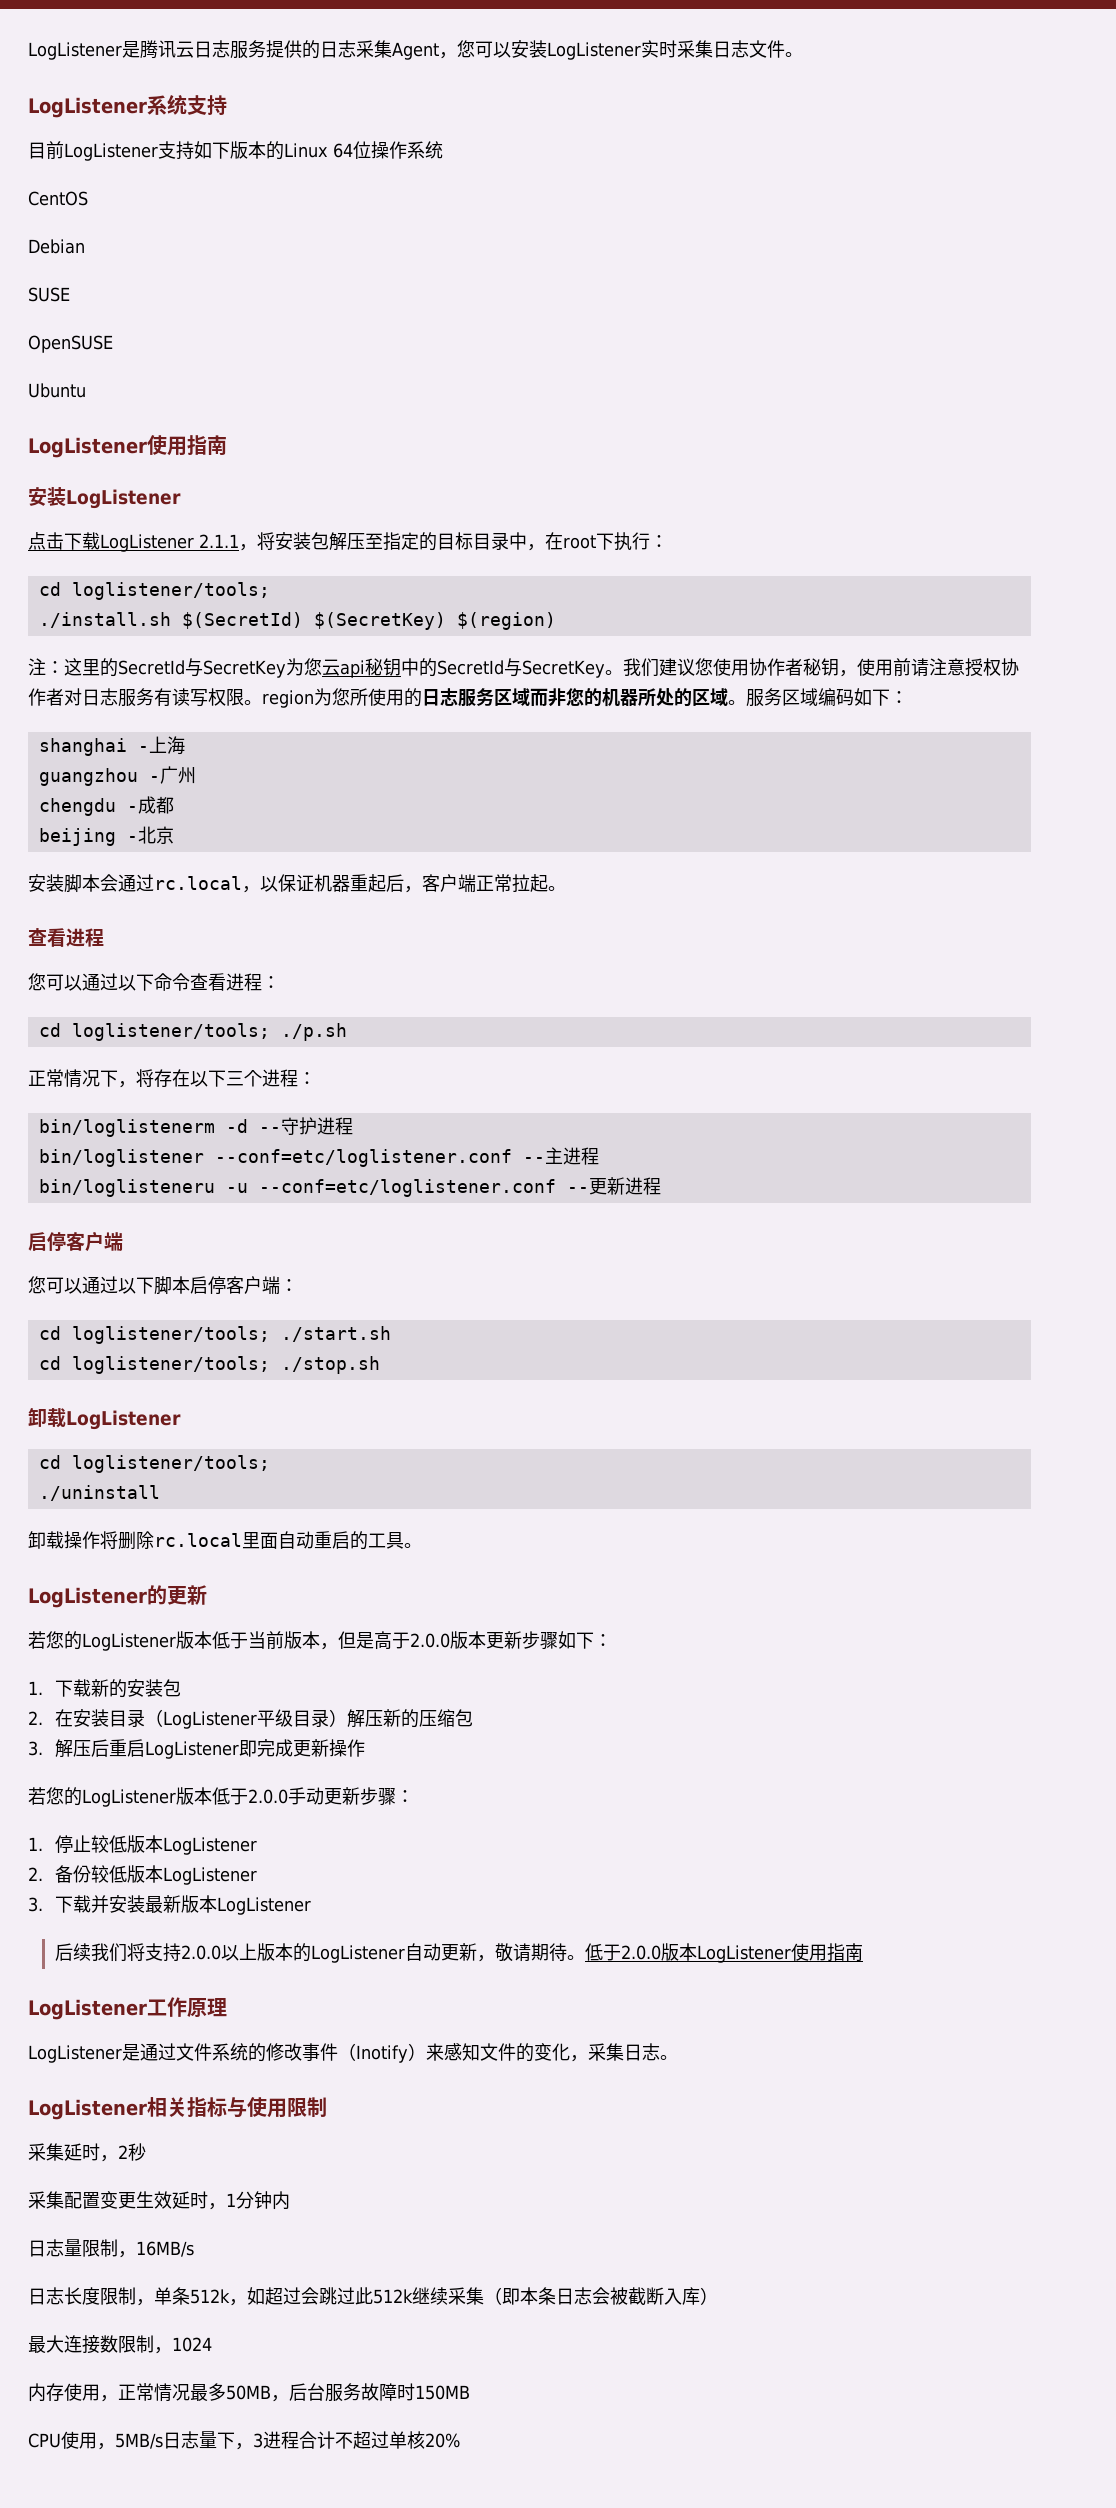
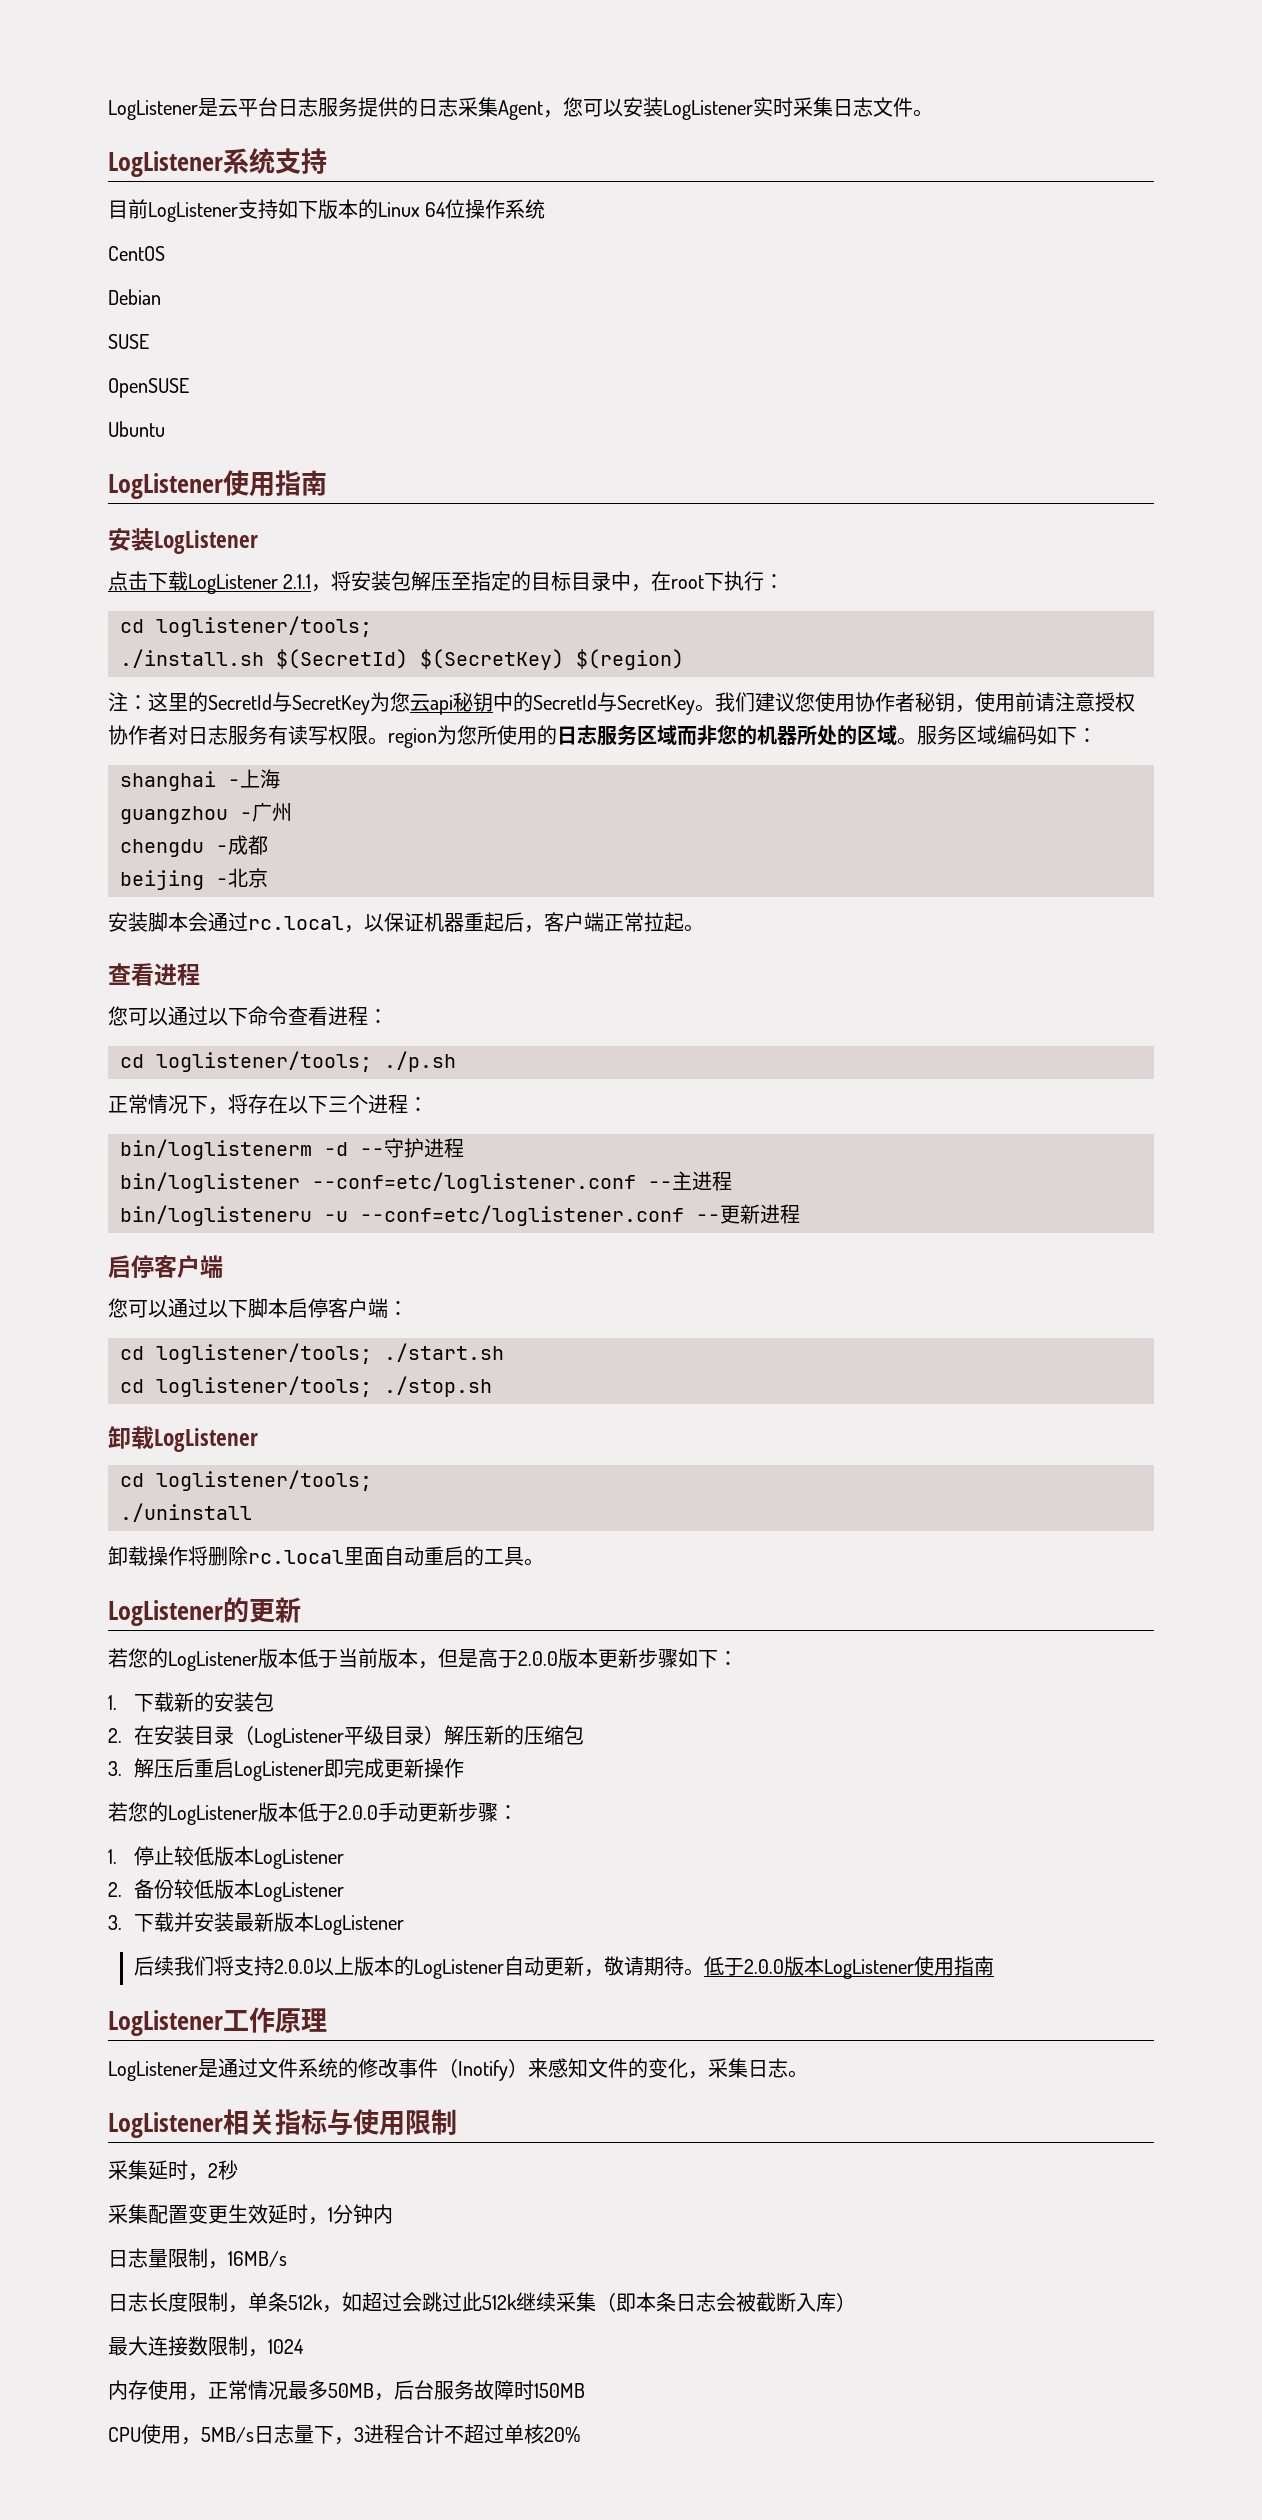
- LogListener是腾讯云日志服务提供的日志采集Agent，您可以安装LogListener实时采集日志文件。
+ LogListener是云平台日志服务提供的日志采集Agent，您可以安装LogListener实时采集日志文件。

